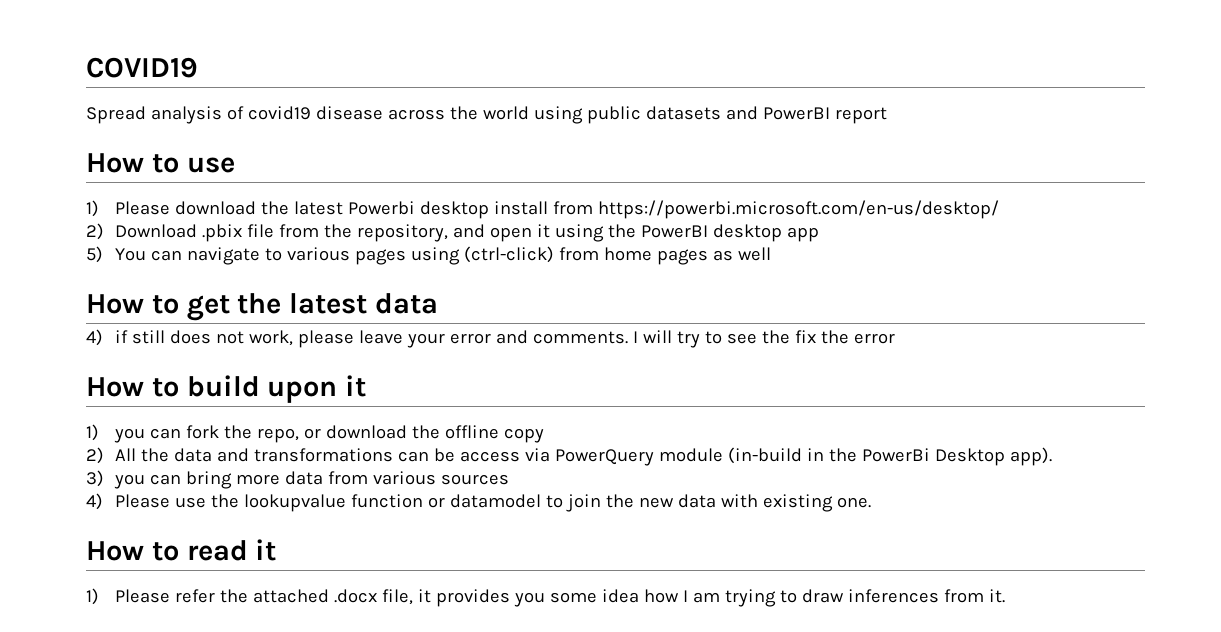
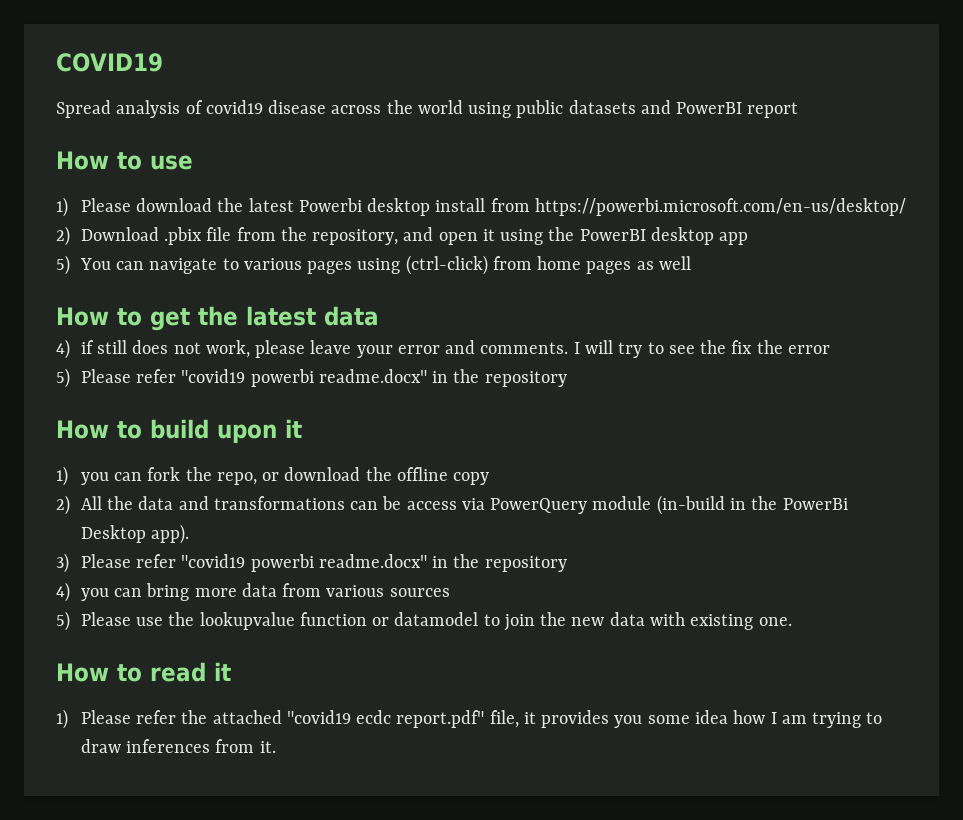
+ 5) Please refer "covid19 powerbi readme.docx" in the repository
- 3) you can bring more data from various sources
+ 3) Please refer "covid19 powerbi readme.docx" in the repository
+ 4) you can bring more data from various sources
- 4) Please use the lookupvalue function or datamodel to join the new data with existing one.
+ 5) Please use the lookupvalue function or datamodel to join the new data with existing one.
- 1) Please refer the attached .docx file, it provides you some idea how I am trying to draw inferences from it.
+ 1) Please refer the attached "covid19 ecdc report.pdf" file, it provides you some idea how I am trying to draw inferences from it.

